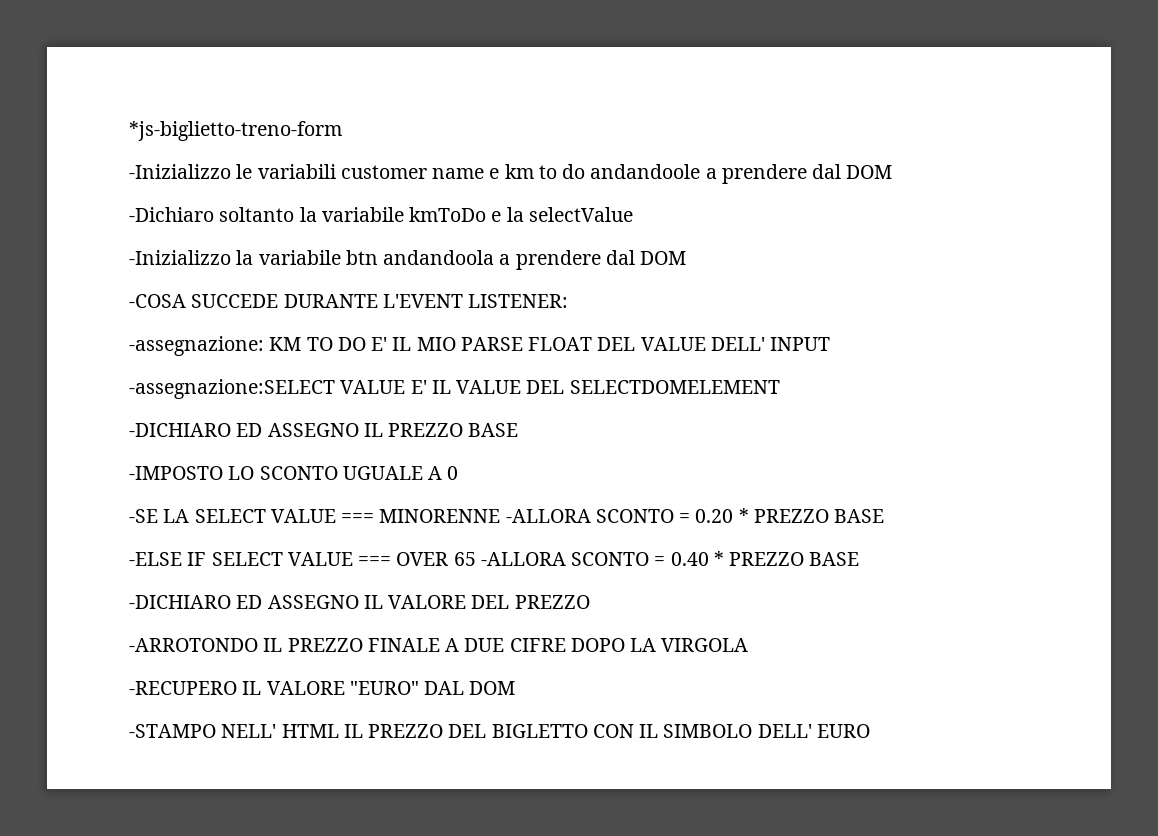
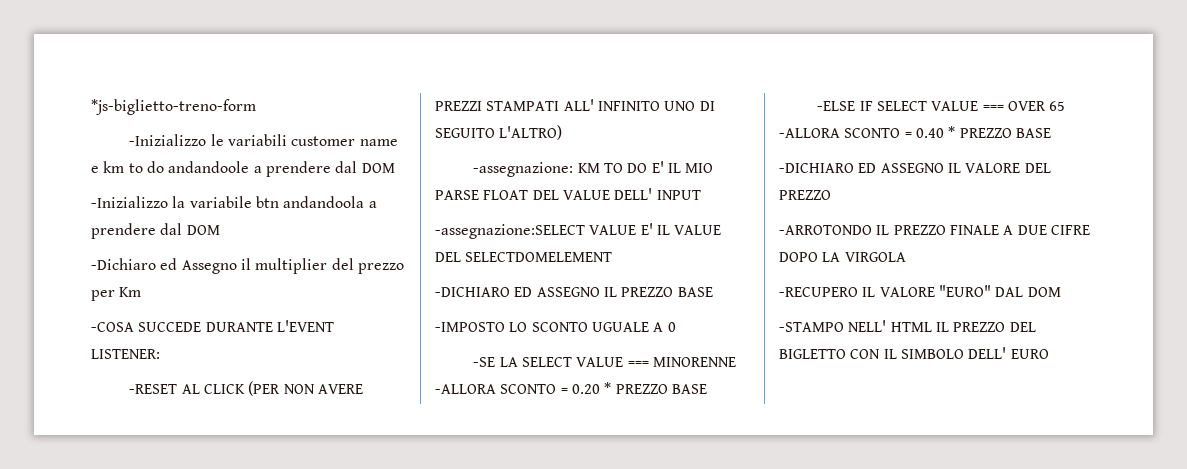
- -Dichiaro soltanto la variabile kmToDo e la selectValue
+ -Dichiaro ed Assegno il multiplier del prezzo per Km
+ -RESET AL CLICK (PER NON AVERE PREZZI STAMPATI ALL' INFINITO UNO DI SEGUITO L'ALTRO)

